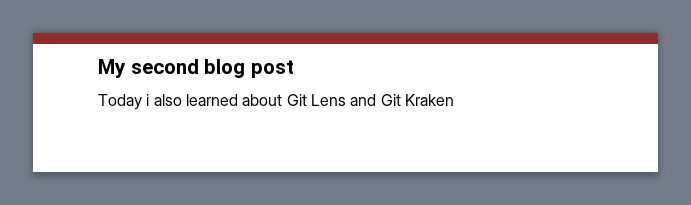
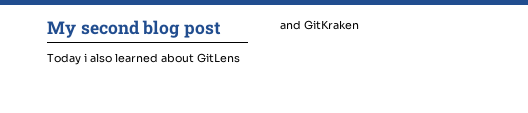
- Today i also learned about Git Lens and Git Kraken
+ Today i also learned about GitLens and GitKraken

